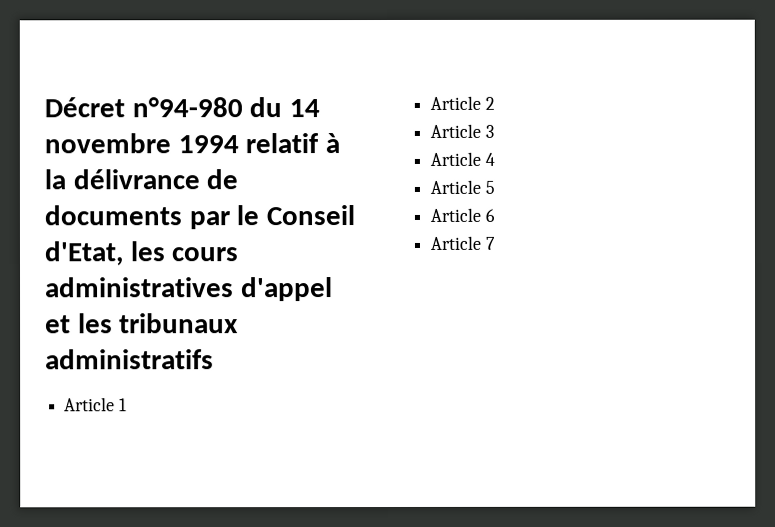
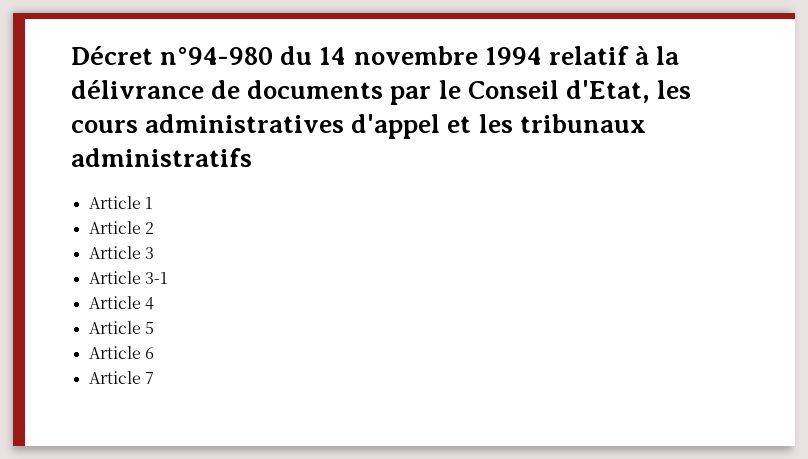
+ Article 3-1

